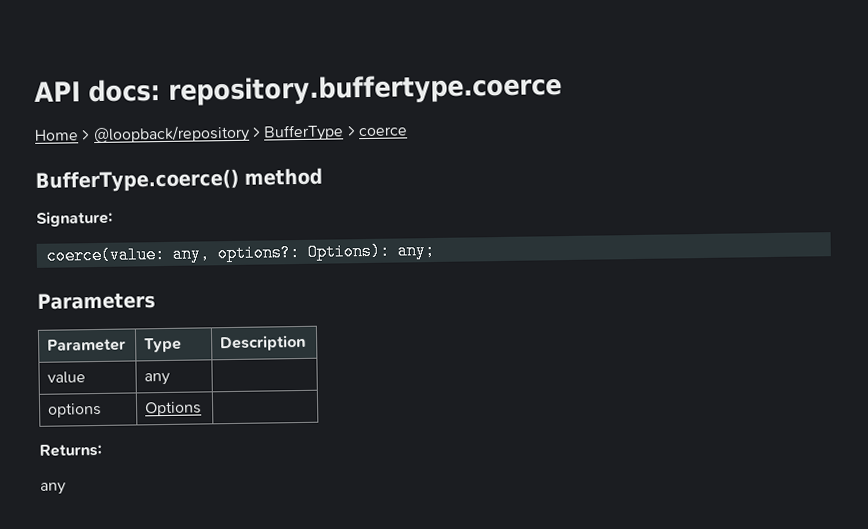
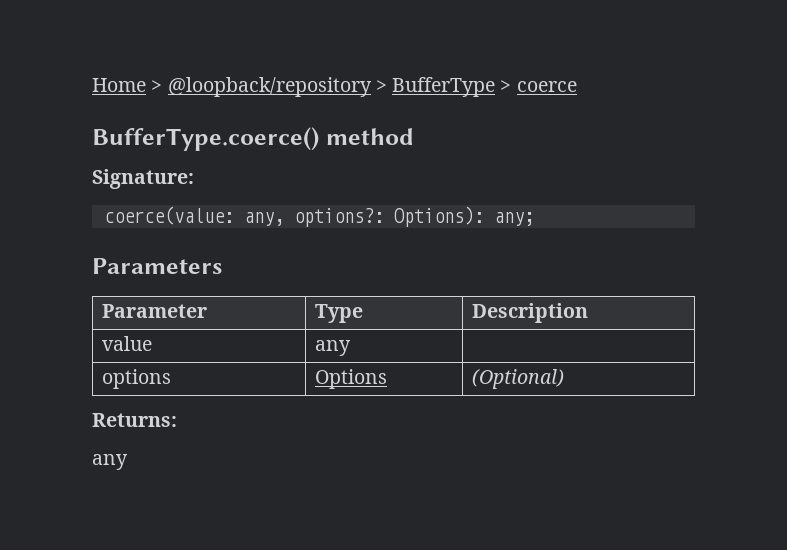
- API docs: repository.buffertype.coerce
- options | Options |
+ options | Options | (Optional)

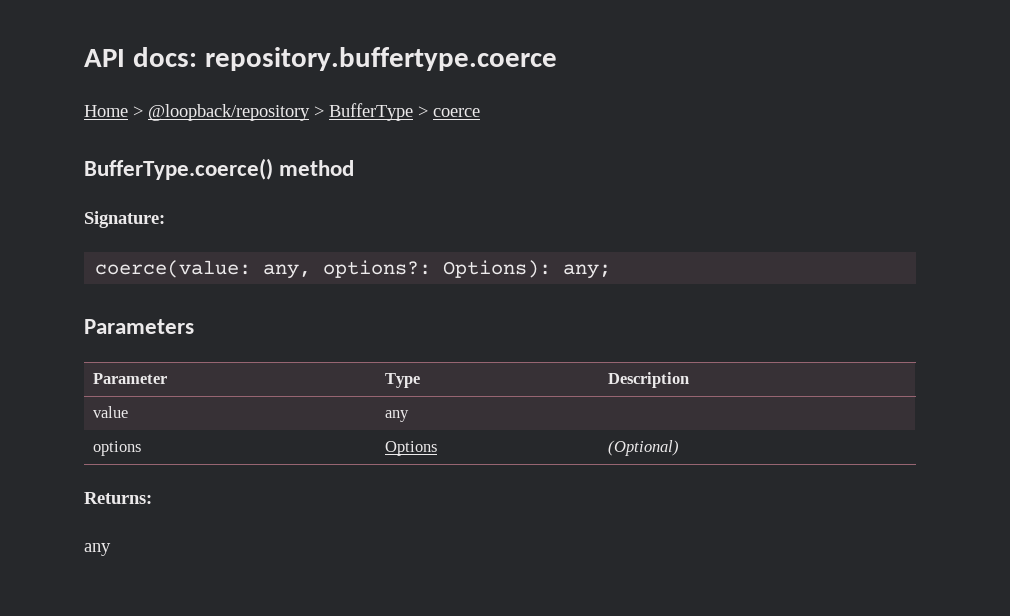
+ API docs: repository.buffertype.coerce

